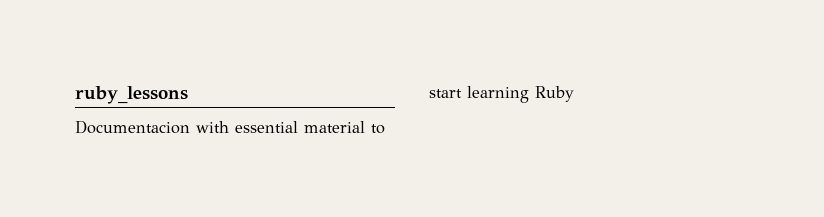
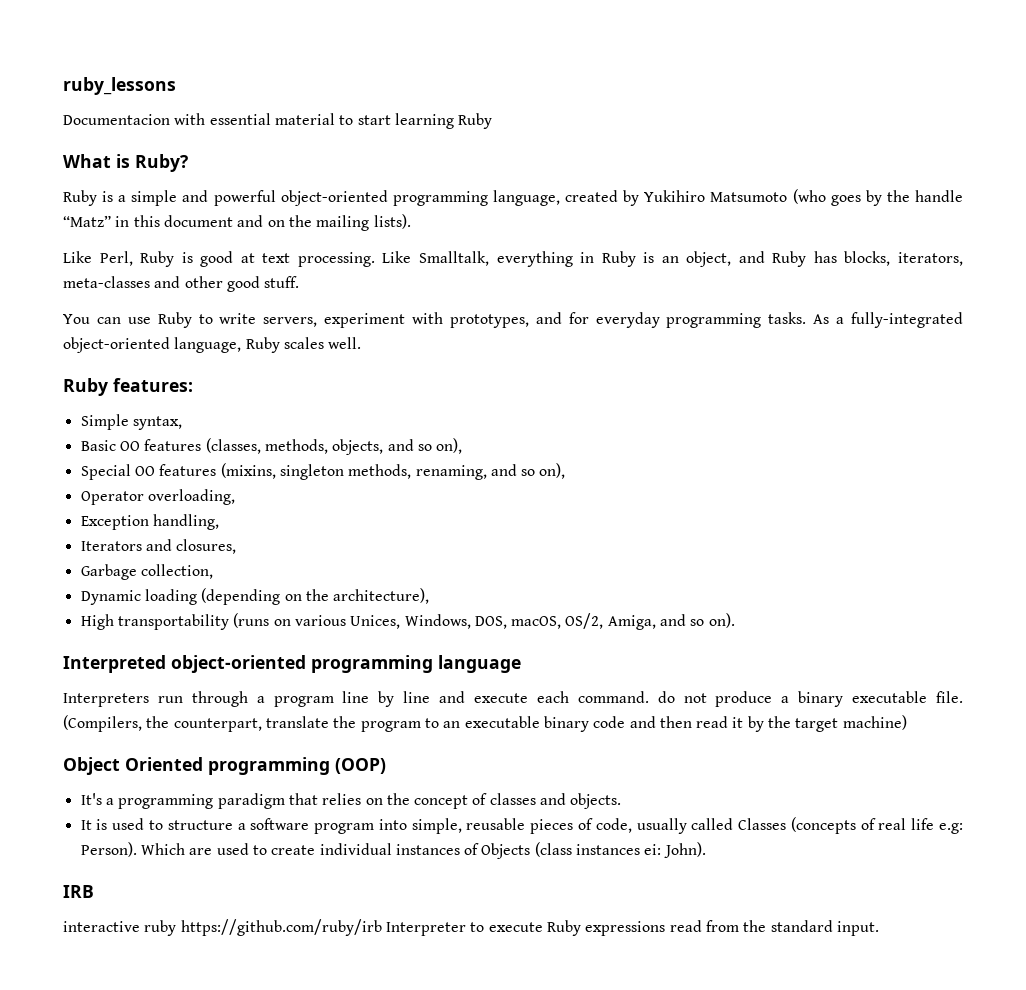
+ What is Ruby?
+ Ruby is a simple and powerful object-oriented programming language, created by Yukihiro Matsumoto (who goes by the handle “Matz” in this document and on the mailing lists).
+ Like Perl, Ruby is good at text processing. Like Smalltalk, everything in Ruby is an object, and Ruby has blocks, iterators, meta-classes and other good stuff.
+ You can use Ruby to write servers, experiment with prototypes, and for everyday programming tasks. As a fully-integrated object-oriented language, Ruby scales well.
+ Ruby features:
+ Simple syntax,
+ Basic OO features (classes, methods, objects, and so on),
+ Special OO features (mixins, singleton methods, renaming, and so on),
+ Operator overloading,
+ Exception handling,
+ Iterators and closures,
+ Garbage collection,
+ Dynamic loading (depending on the architecture),
+ High transportability (runs on various Unices, Windows, DOS, macOS, OS/2, Amiga, and so on).
+ Interpreted object-oriented programming language
+ Interpreters run through a program line by line and execute each command. do not produce a binary executable file. (Compilers, the counterpart, translate the program to an executable binary code and then read it by the target machine)
+ Object Oriented programming (OOP)
+ It's a programming paradigm that relies on the concept of classes and objects.
+ It is used to structure a software program into simple, reusable pieces of code, usually called Classes (concepts of real life e.g: Person). Which are used to create individual instances of Objects (class instances ei: John).
+ IRB
+ interactive ruby https://github.com/ruby/irb Interpreter to execute Ruby expressions read from the standard input.

